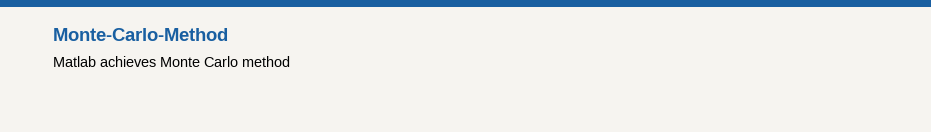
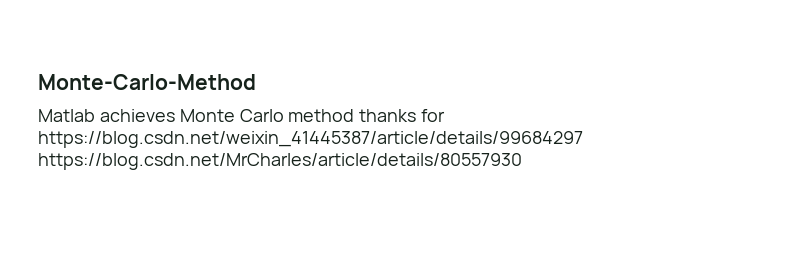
- Matlab achieves Monte Carlo method
+ Matlab achieves Monte Carlo method thanks for https://blog.csdn.net/weixin_41445387/article/details/99684297 https://blog.csdn.net/MrCharles/article/details/80557930

